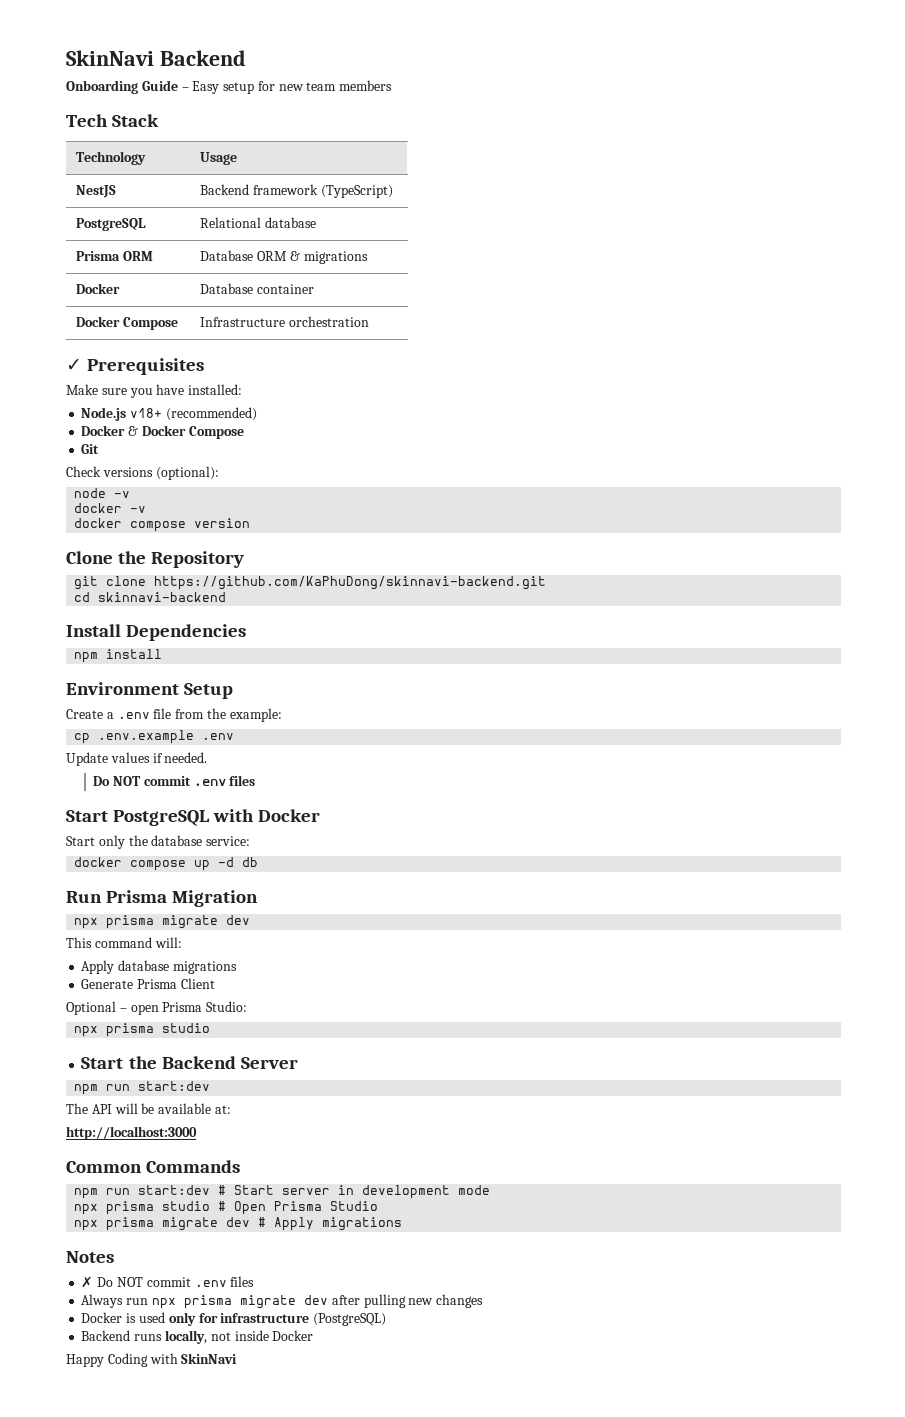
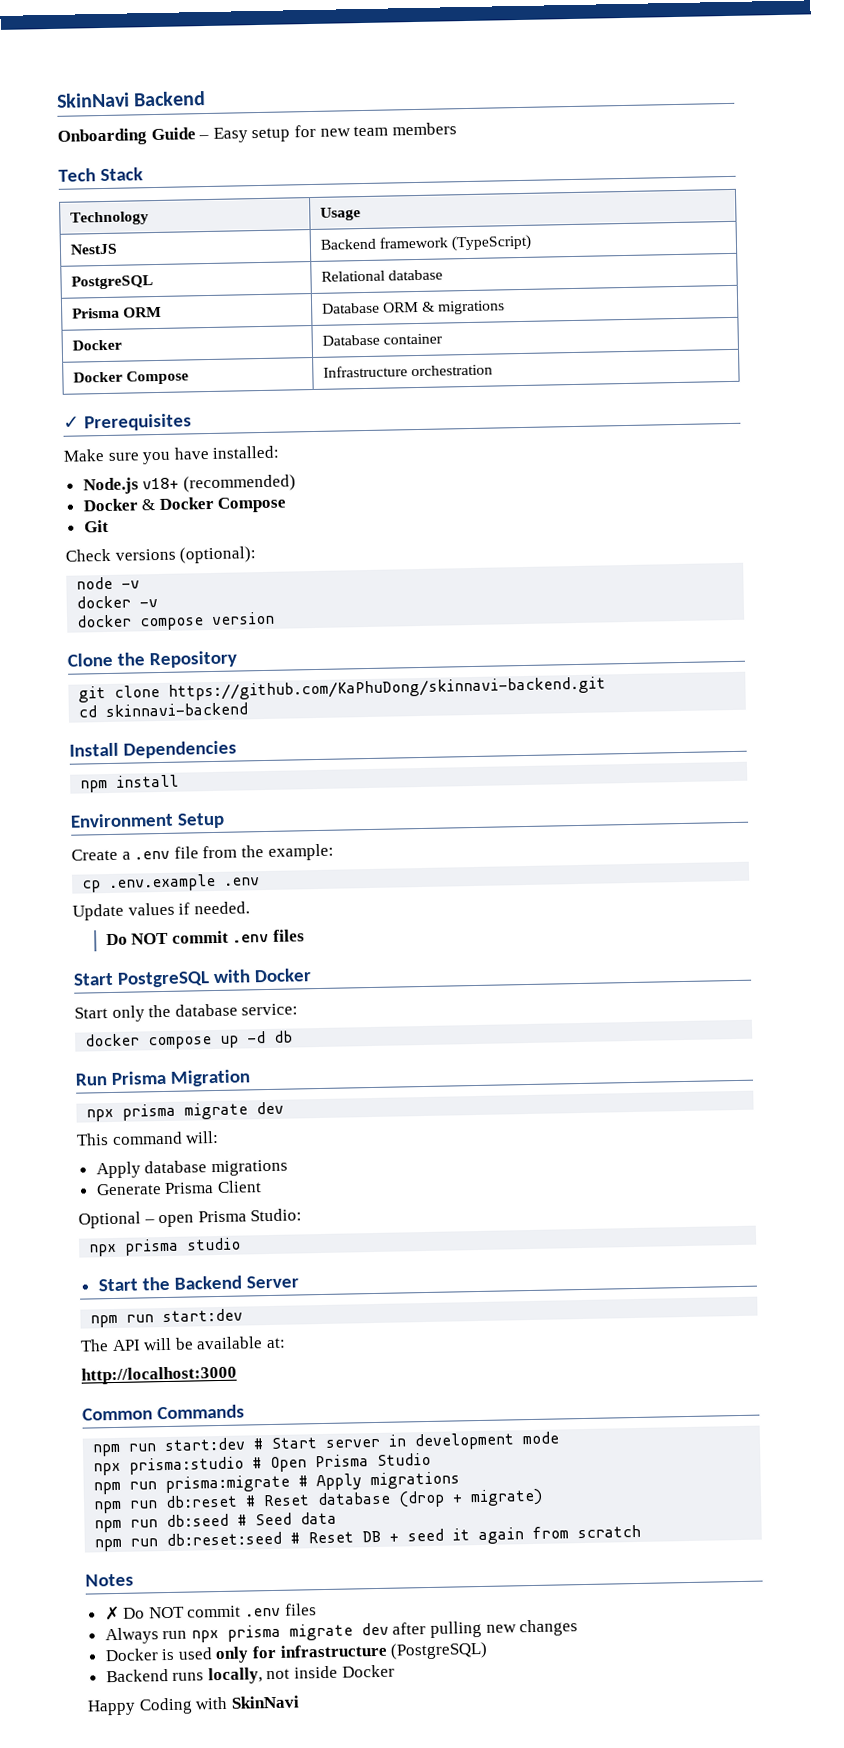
- npx prisma studio # Open Prisma Studio
+ npx prisma:studio # Open Prisma Studio
- npx prisma migrate dev # Apply migrations
+ npm run prisma:migrate # Apply migrations
+ npm run db:reset # Reset database (drop + migrate)
+ npm run db:seed # Seed data
+ npm run db:reset:seed # Reset DB + seed it again from scratch

